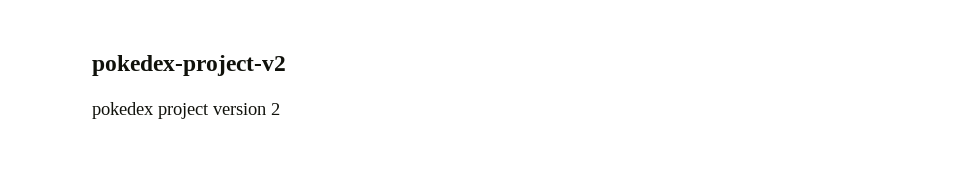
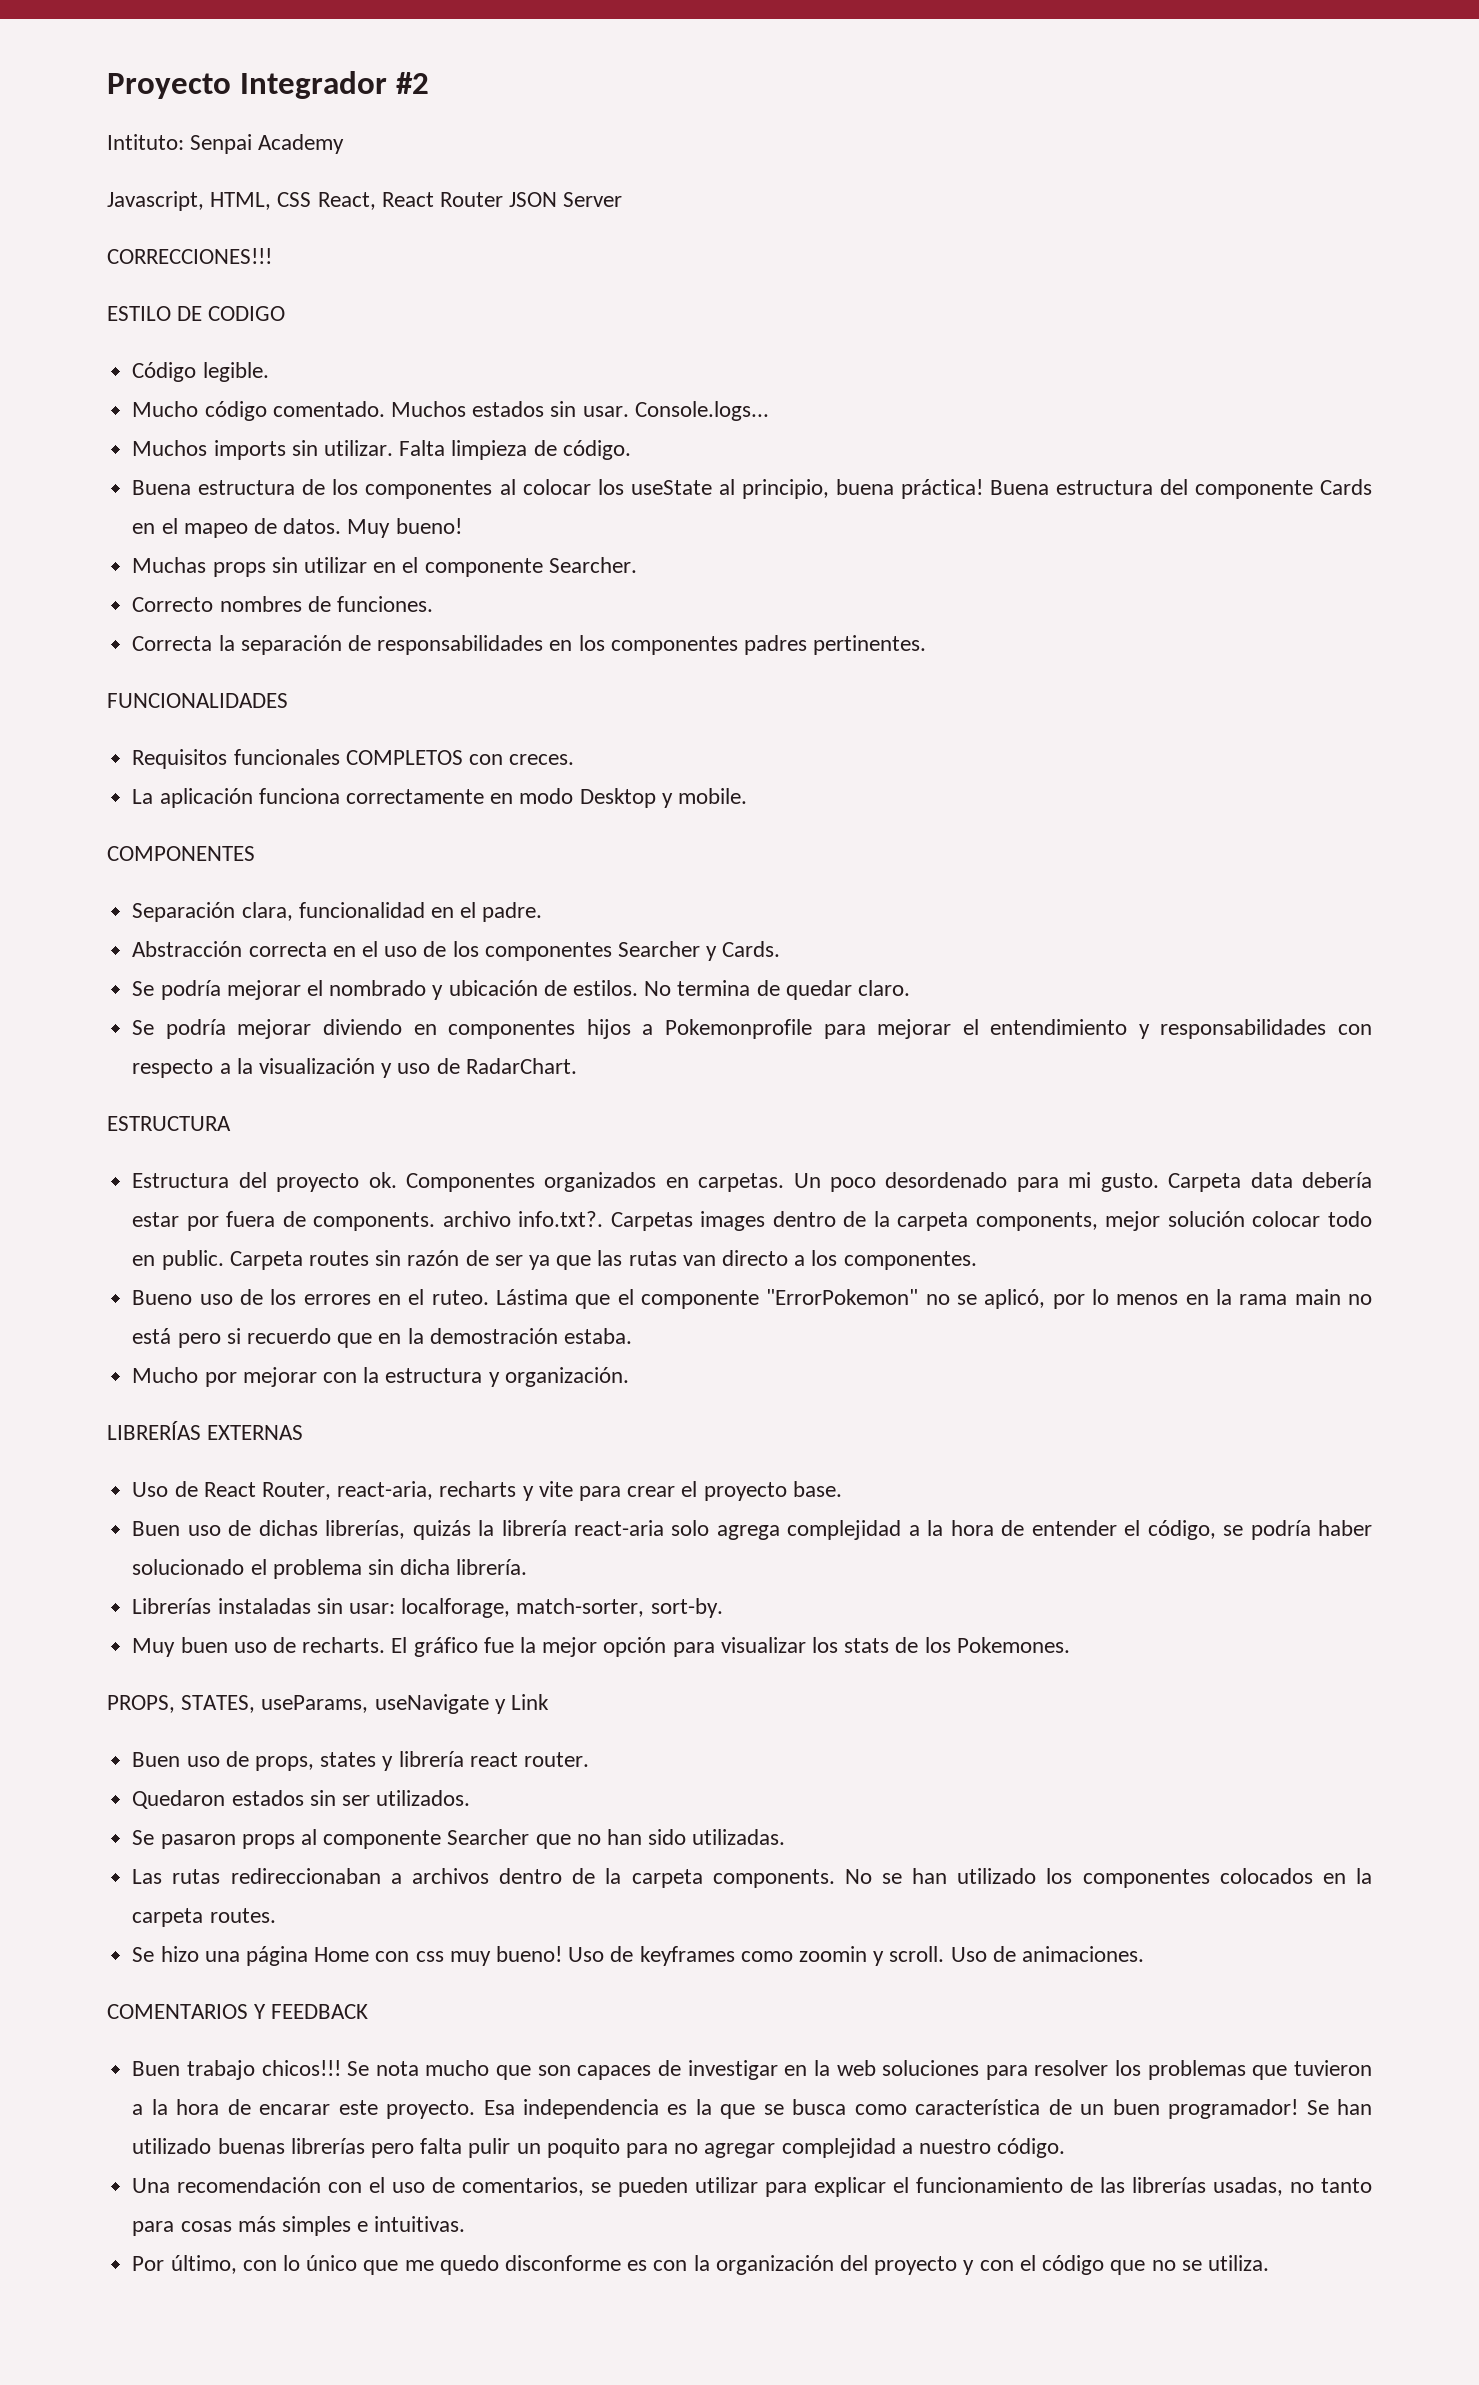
- pokedex-project-v2
- pokedex project version 2
+ Proyecto Integrador #2
+ Intituto: Senpai Academy
+ Javascript, HTML, CSS React, React Router JSON Server
+ CORRECCIONES!!!
+ ESTILO DE CODIGO
+ Código legible.
+ Mucho código comentado. Muchos estados sin usar. Console.logs...
+ Muchos imports sin utilizar. Falta limpieza de código.
+ Buena estructura de los componentes al colocar los useState al principio, buena práctica! Buena estructura del componente Cards en el mapeo de datos. Muy bueno!
+ Muchas props sin utilizar en el componente Searcher.
+ Correcto nombres de funciones.
+ Correcta la separación de responsabilidades en los componentes padres pertinentes.
+ FUNCIONALIDADES
+ Requisitos funcionales COMPLETOS con creces.
+ La aplicación funciona correctamente en modo Desktop y mobile.
+ COMPONENTES
+ Separación clara, funcionalidad en el padre.
+ Abstracción correcta en el uso de los componentes Searcher y Cards.
+ Se podría mejorar el nombrado y ubicación de estilos. No termina de quedar claro.
+ Se podría mejorar diviendo en componentes hijos a Pokemonprofile para mejorar el entendimiento y responsabilidades con respecto a la visualización y uso de RadarChart.
+ ESTRUCTURA
+ Estructura del proyecto ok. Componentes organizados en carpetas. Un poco desordenado para mi gusto. Carpeta data debería estar por fuera de components. archivo info.txt?. Carpetas images dentro de la carpeta components, mejor solución colocar todo en public. Carpeta routes sin razón de ser ya que las rutas van directo a los componentes.
+ Bueno uso de los errores en el ruteo. Lástima que el componente "ErrorPokemon" no se aplicó, por lo menos en la rama main no está pero si recuerdo que en la demostración estaba.
+ Mucho por mejorar con la estructura y organización.
+ LIBRERÍAS EXTERNAS
+ Uso de React Router, react-aria, recharts y vite para crear el proyecto base.
+ Buen uso de dichas librerías, quizás la librería react-aria solo agrega complejidad a la hora de entender el código, se podría haber solucionado el problema sin dicha librería.
+ Librerías instaladas sin usar: localforage, match-sorter, sort-by.
+ Muy buen uso de recharts. El gráfico fue la mejor opción para visualizar los stats de los Pokemones.
+ PROPS, STATES, useParams, useNavigate y Link
+ Buen uso de props, states y librería react router.
+ Quedaron estados sin ser utilizados.
+ Se pasaron props al componente Searcher que no han sido utilizadas.
+ Las rutas redireccionaban a archivos dentro de la carpeta components. No se han utilizado los componentes colocados en la carpeta routes.
+ Se hizo una página Home con css muy bueno! Uso de keyframes como zoomin y scroll. Uso de animaciones.
+ COMENTARIOS Y FEEDBACK
+ Buen trabajo chicos!!! Se nota mucho que son capaces de investigar en la web soluciones para resolver los problemas que tuvieron a la hora de encarar este proyecto. Esa independencia es la que se busca como característica de un buen programador! Se han utilizado buenas librerías pero falta pulir un poquito para no agregar complejidad a nuestro código.
+ Una recomendación con el uso de comentarios, se pueden utilizar para explicar el funcionamiento de las librerías usadas, no tanto para cosas más simples e intuitivas.
+ Por último, con lo único que me quedo disconforme es con la organización del proyecto y con el código que no se utiliza.

